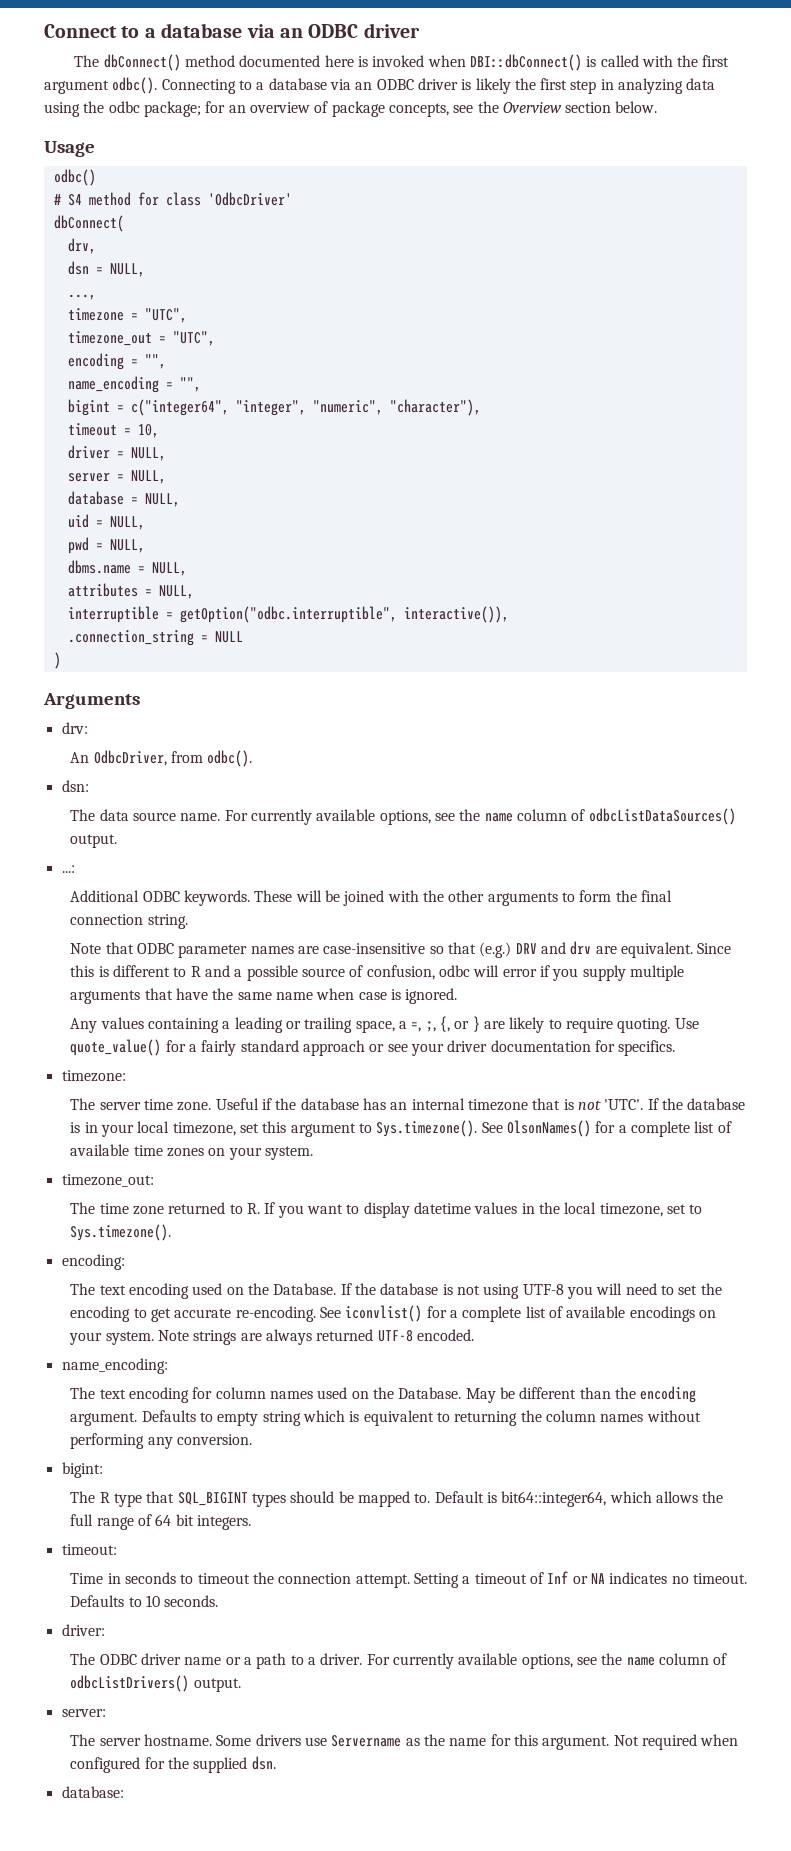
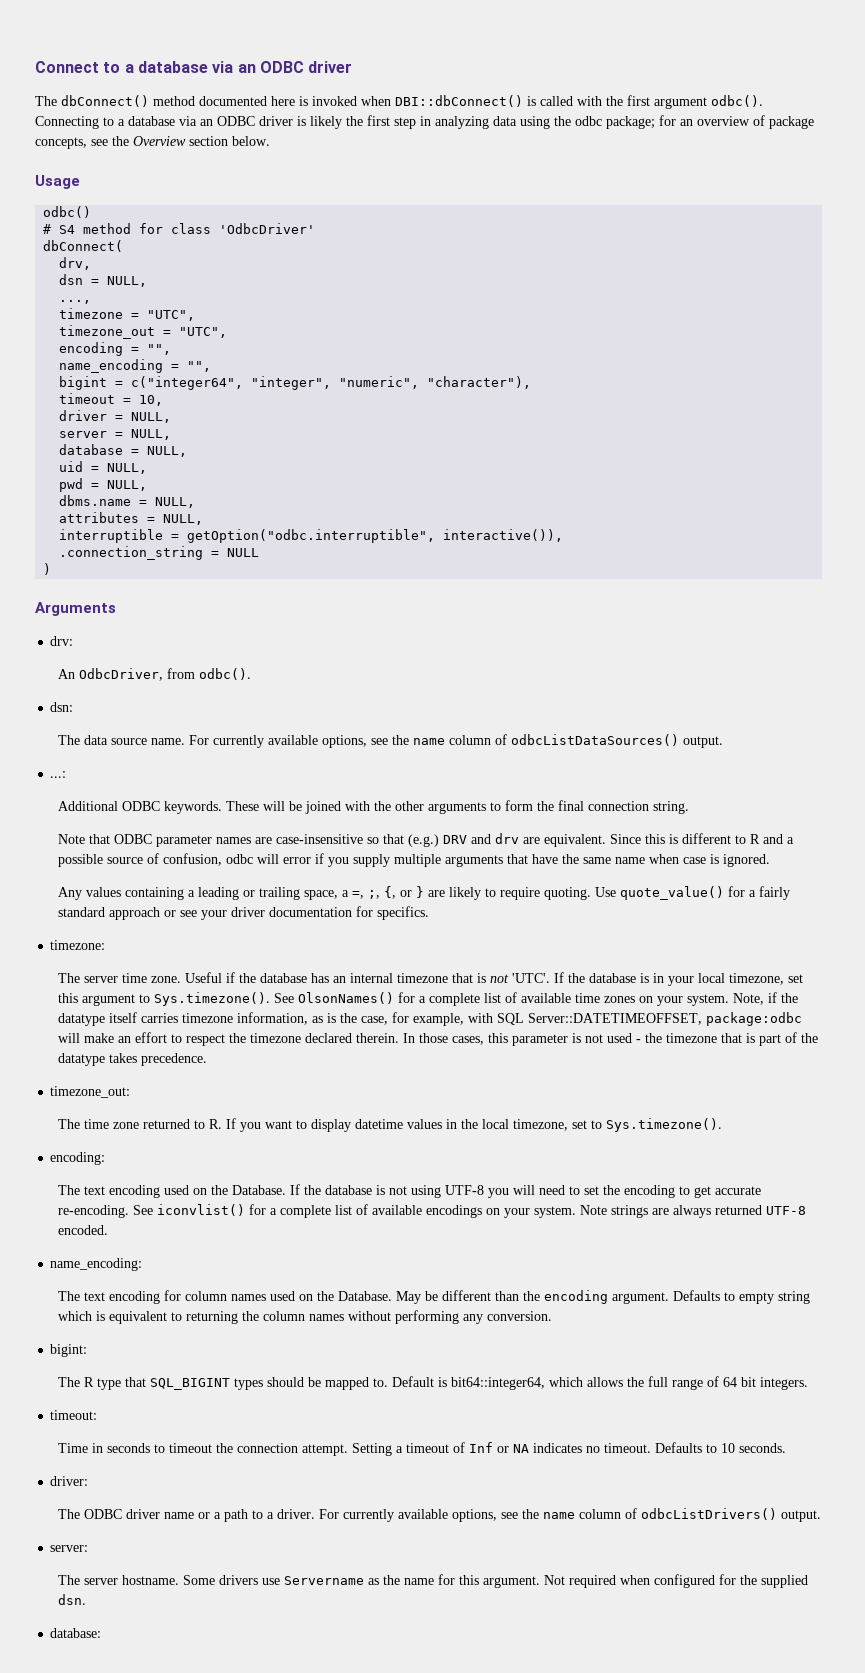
+ Note, if the datatype itself carries timezone information, as is the case, for example, with SQL Server::DATETIMEOFFSET, package:odbc will make an effort to respect the timezone declared therein. In those cases, this parameter is not used - the timezone that is part of the datatype takes precedence.

